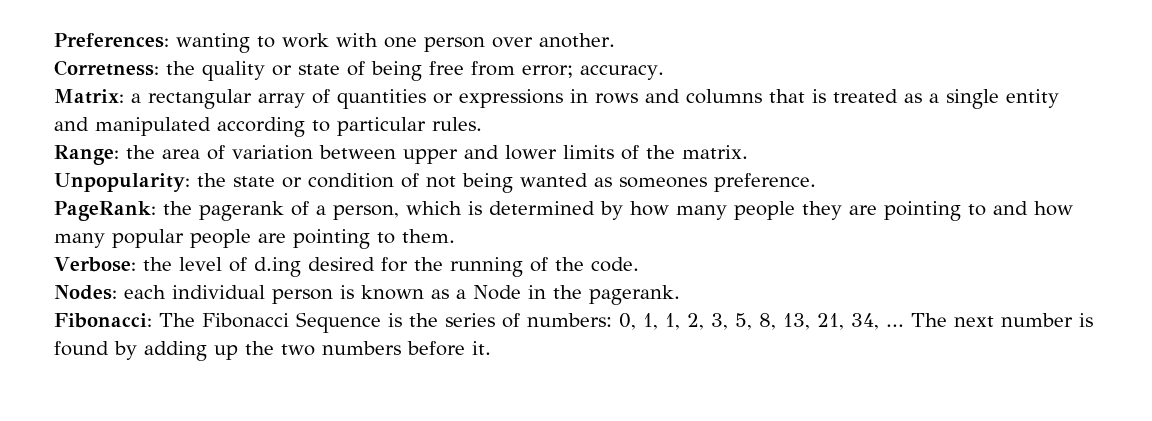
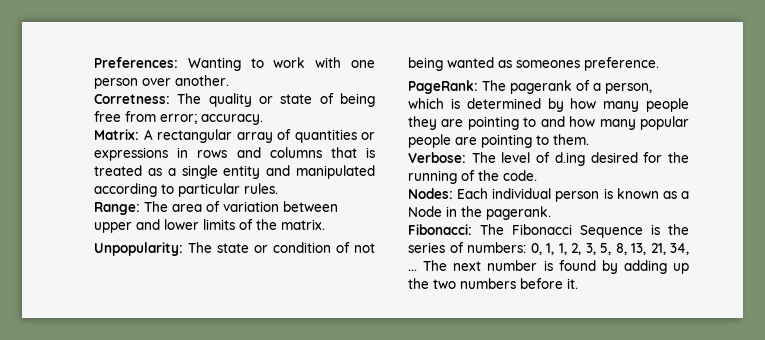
- Preferences: wanting to work with one person over another.
+ Preferences: Wanting to work with one person over another.
- Corretness: the quality or state of being free from error; accuracy.
+ Corretness: The quality or state of being free from error; accuracy.
- Matrix: a rectangular array of quantities or expressions in rows and columns that is treated as a single entity and manipulated according to particular rules.
+ Matrix: A rectangular array of quantities or expressions in rows and columns that is treated as a single entity and manipulated according to particular rules.
- Range: the area of variation between upper and lower limits of the matrix.
+ Range: The area of variation between upper and lower limits of the matrix.
- Unpopularity: the state or condition of not being wanted as someones preference.
+ Unpopularity: The state or condition of not being wanted as someones preference.
- PageRank: the pagerank of a person, which is determined by how many people they are pointing to and how many popular people are pointing to them.
+ PageRank: The pagerank of a person, which is determined by how many people they are pointing to and how many popular people are pointing to them.
- Verbose: the level of d.ing desired for the running of the code.
+ Verbose: The level of d.ing desired for the running of the code.
- Nodes: each individual person is known as a Node in the pagerank.
+ Nodes: Each individual person is known as a Node in the pagerank.

